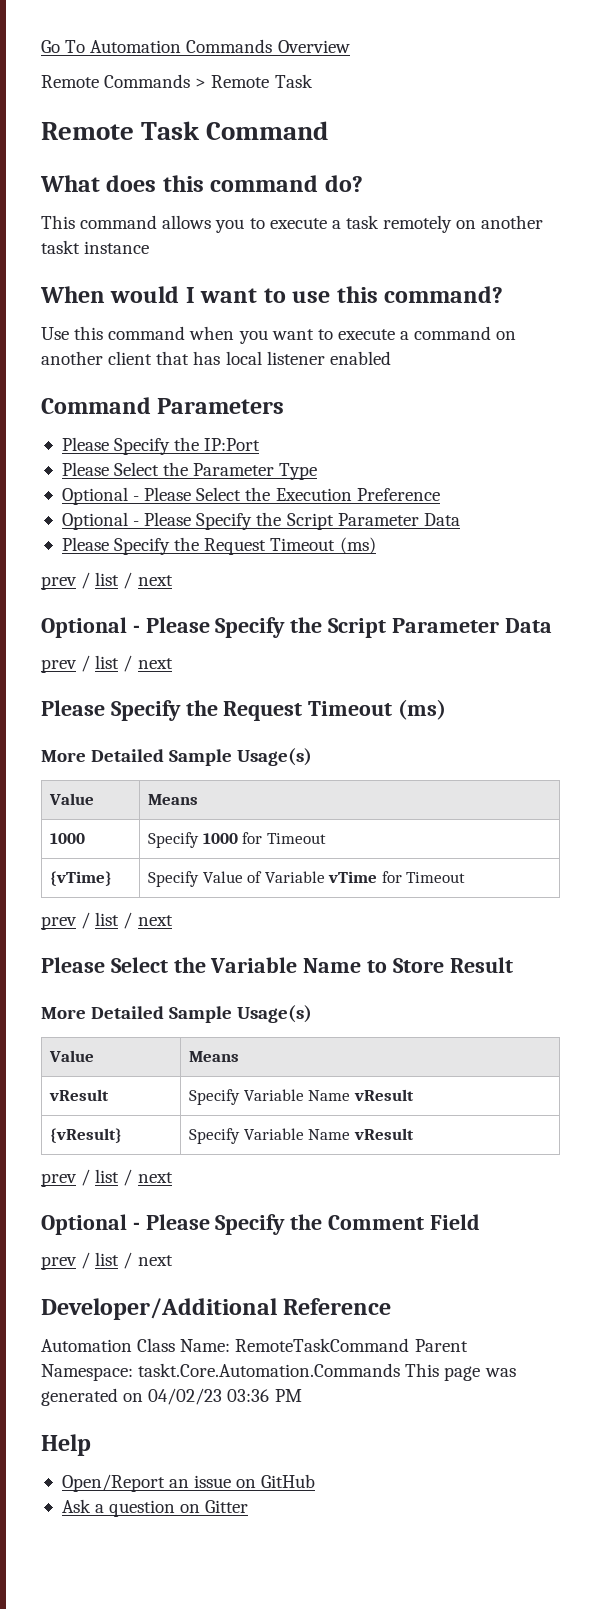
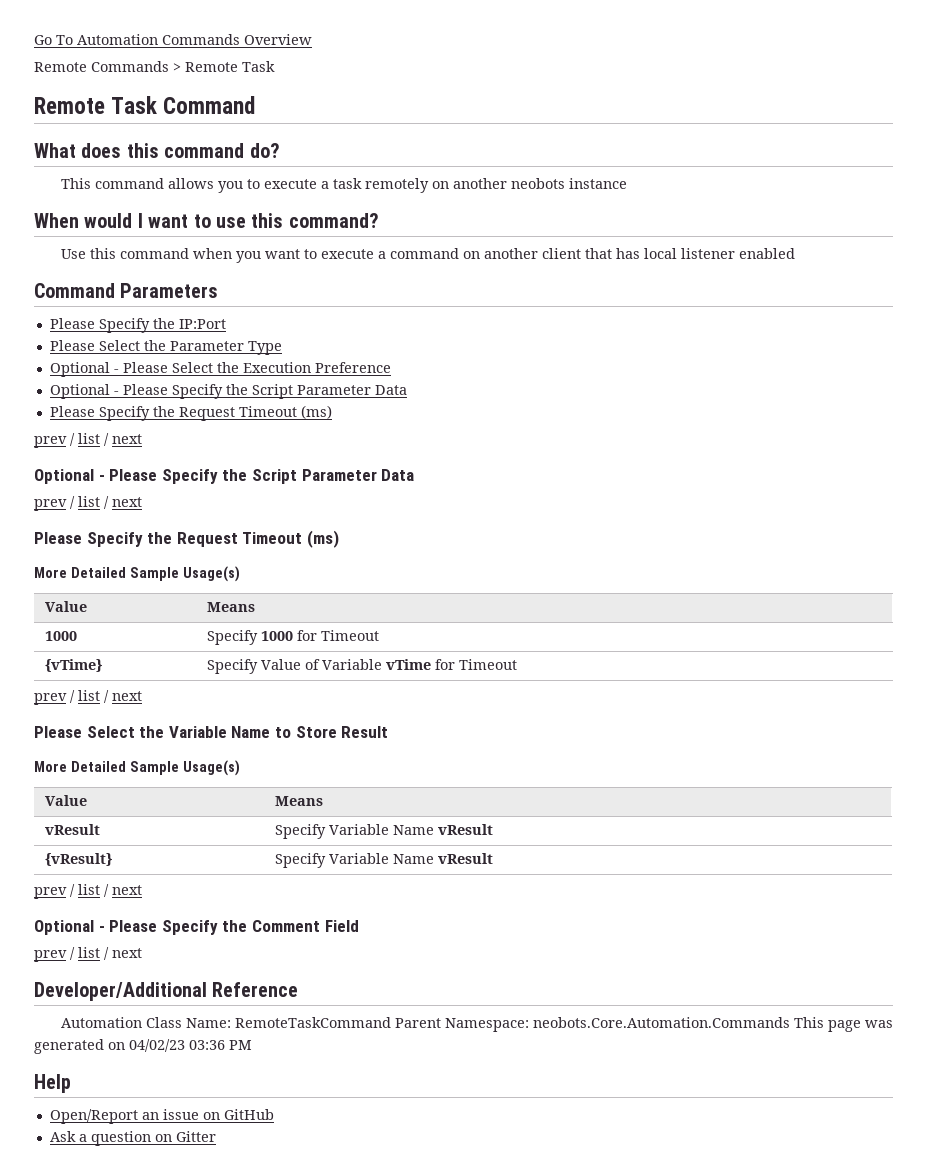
- This command allows you to execute a task remotely on another taskt instance
+ This command allows you to execute a task remotely on another neobots instance
- Automation Class Name: RemoteTaskCommand Parent Namespace: taskt.Core.Automation.Commands This page was generated on 04/02/23 03:36 PM
+ Automation Class Name: RemoteTaskCommand Parent Namespace: neobots.Core.Automation.Commands This page was generated on 04/02/23 03:36 PM

